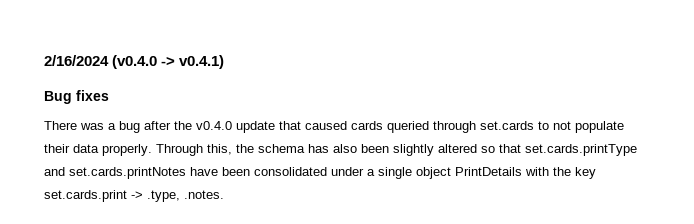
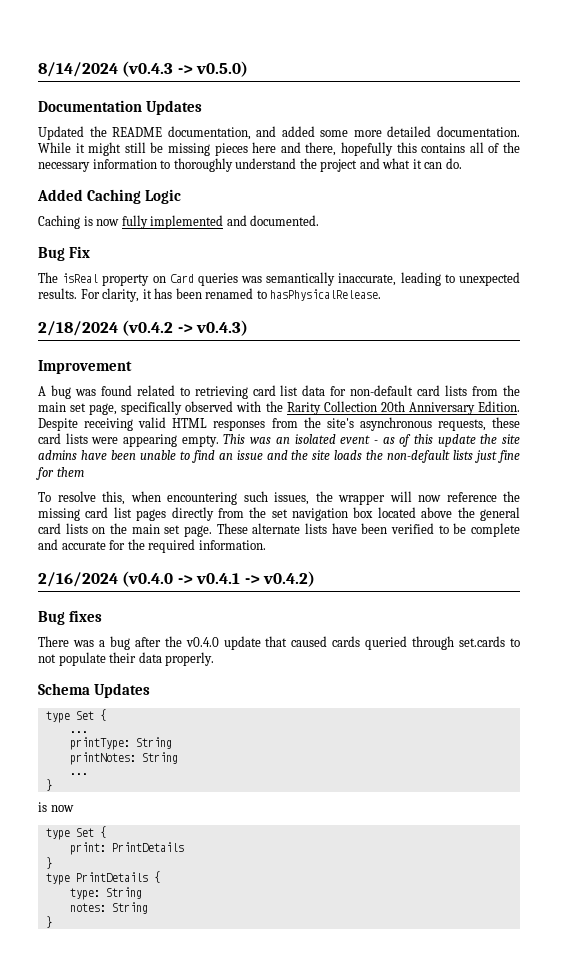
- 2/16/2024 (v0.4.0 -> v0.4.1)
+ 8/14/2024 (v0.4.3 -> v0.5.0)
+ Documentation Updates
+ Updated the README documentation, and added some more detailed documentation. While it might still be missing pieces here and there, hopefully this contains all of the necessary information to thoroughly understand the project and what it can do.
+ Added Caching Logic
+ Caching is now fully implemented and documented.
+ Bug Fix
+ The isReal property on Card queries was semantically inaccurate, leading to unexpected results. For clarity, it has been renamed to hasPhysicalRelease.
+ 2/18/2024 (v0.4.2 -> v0.4.3)
+ Improvement
+ A bug was found related to retrieving card list data for non-default card lists from the main set page, specifically observed with the Rarity Collection 20th Anniversary Edition. Despite receiving valid HTML responses from the site's asynchronous requests, these card lists were appearing empty. This was an isolated event - as of this update the site admins have been unable to find an issue and the site loads the non-default lists just fine for them
+ To resolve this, when encountering such issues, the wrapper will now reference the missing card list pages directly from the set navigation box located above the general card lists on the main set page. These alternate lists have been verified to be complete and accurate for the required information.
+ 2/16/2024 (v0.4.0 -> v0.4.1 -> v0.4.2)
- There was a bug after the v0.4.0 update that caused cards queried through set.cards to not populate their data properly. Through this, the schema has also been slightly altered so that set.cards.printType and set.cards.printNotes have been consolidated under a single object PrintDetails with the key set.cards.print -> .type, .notes.
+ There was a bug after the v0.4.0 update that caused cards queried through set.cards to not populate their data properly.
+ Schema Updates
+ type Set {
+ ...
+ printType: String
+ printNotes: String
+ ...
+ }
+ is now
+ type Set {
+ print: PrintDetails
+ }
+ type PrintDetails {
+ type: String
+ notes: String
+ }

